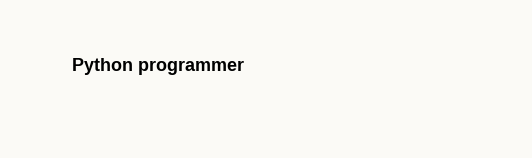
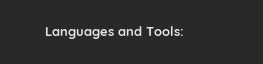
- Python programmer
+ Languages and Tools:

